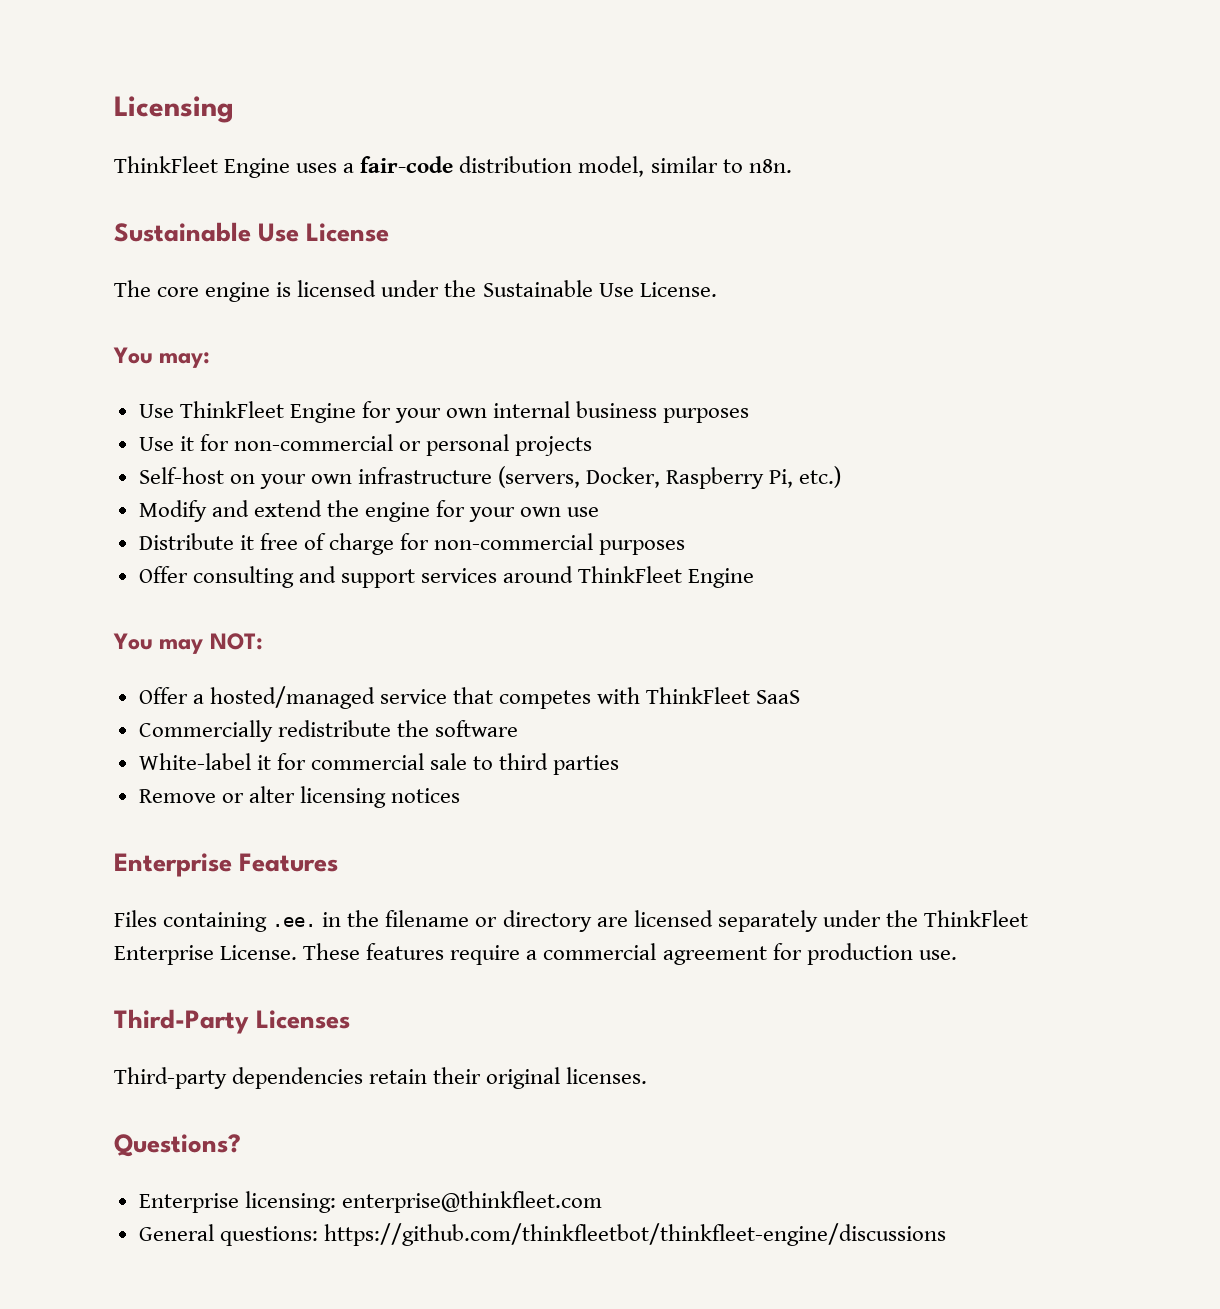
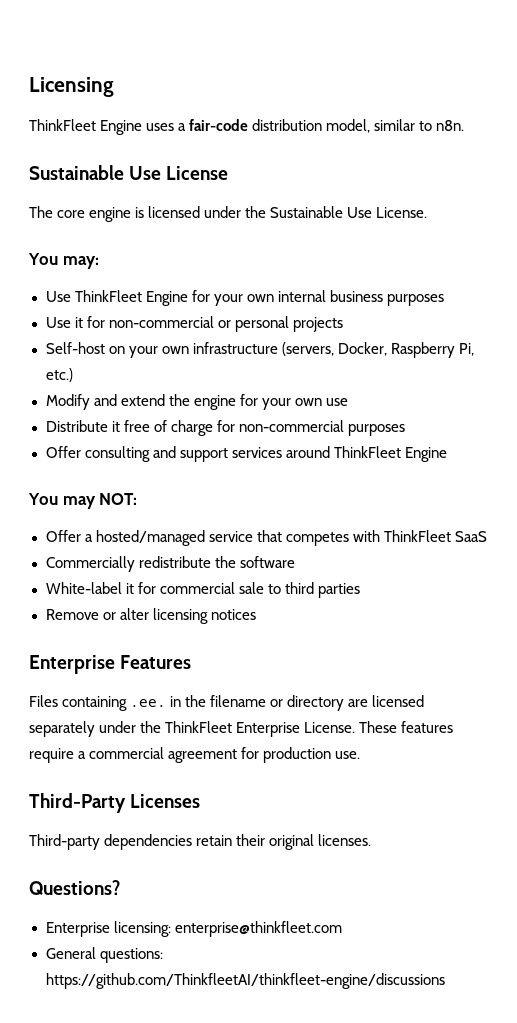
- General questions: https://github.com/thinkfleetbot/thinkfleet-engine/discussions
+ General questions: https://github.com/ThinkfleetAI/thinkfleet-engine/discussions

